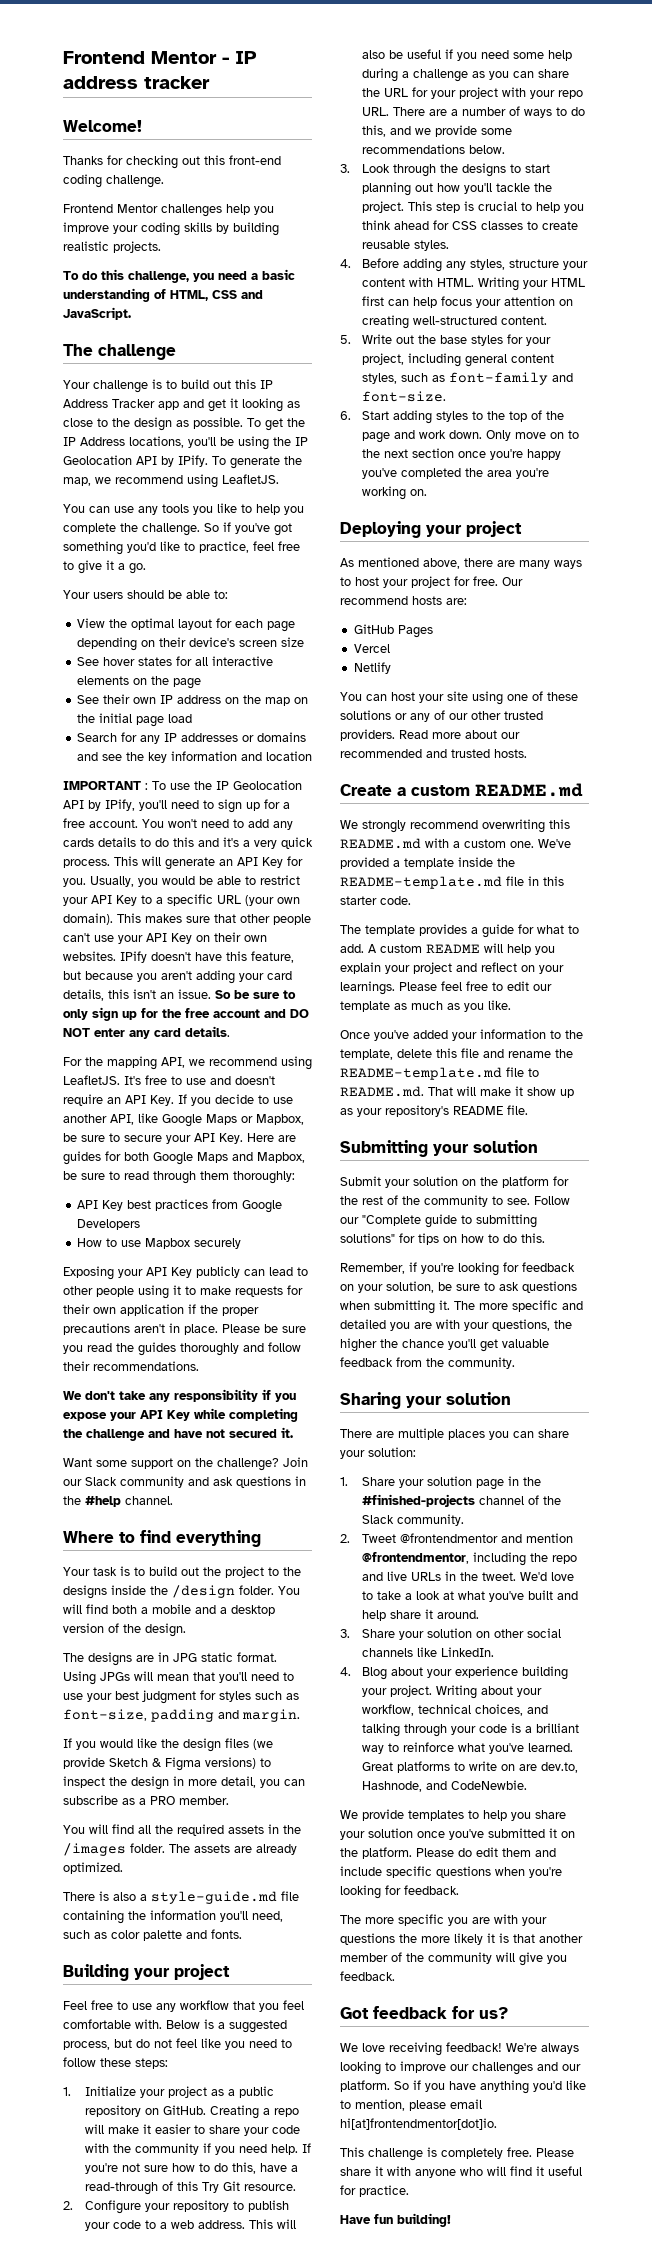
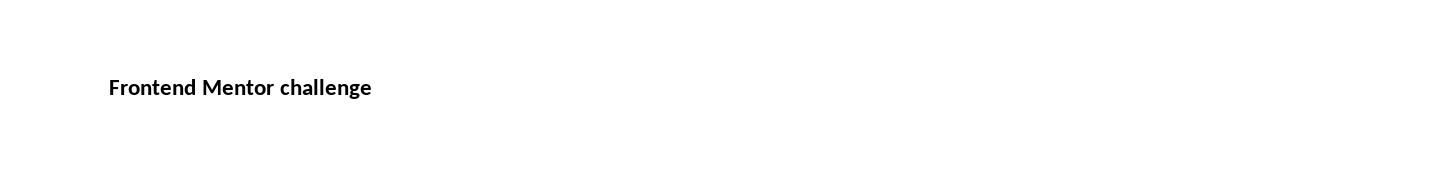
- Frontend Mentor - IP address tracker
- Welcome!
- Thanks for checking out this front-end coding challenge.
- Frontend Mentor challenges help you improve your coding skills by building realistic projects.
- To do this challenge, you need a basic understanding of HTML, CSS and JavaScript.
- The challenge
- Your challenge is to build out this IP Address Tracker app and get it looking as close to the design as possible. To get the IP Address locations, you'll be using the IP Geolocation API by IPify. To generate the map, we recommend using LeafletJS.
- You can use any tools you like to help you complete the challenge. So if you've got something you'd like to practice, feel free to give it a go.
- Your users should be able to:
- View the optimal layout for each page depending on their device's screen size
- See hover states for all interactive elements on the page
- See their own IP address on the map on the initial page load
- Search for any IP addresses or domains and see the key information and location
- IMPORTANT : To use the IP Geolocation API by IPify, you'll need to sign up for a free account. You won't need to add any cards details to do this and it's a very quick process. This will generate an API Key for you. Usually, you would be able to restrict your API Key to a specific URL (your own domain). This makes sure that other people can't use your API Key on their own websites. IPify doesn't have this feature, but because you aren't adding your card details, this isn't an issue. So be sure to only sign up for the free account and DO NOT enter any card details.
- For the mapping API, we recommend using LeafletJS. It's free to use and doesn't require an API Key. If you decide to use another API, like Google Maps or Mapbox, be sure to secure your API Key. Here are guides for both Google Maps and Mapbox, be sure to read through them thoroughly:
- API Key best practices from Google Developers
- How to use Mapbox securely
- Exposing your API Key publicly can lead to other people using it to make requests for their own application if the proper precautions aren't in place. Please be sure you read the guides thoroughly and follow their recommendations.
- We don't take any responsibility if you expose your API Key while completing the challenge and have not secured it.
- Want some support on the challenge? Join our Slack community and ask questions in the #help channel.
- Where to find everything
- Your task is to build out the project to the designs inside the /design folder. You will find both a mobile and a desktop version of the design.
- The designs are in JPG static format. Using JPGs will mean that you'll need to use your best judgment for styles such as font-size, padding and margin.
- If you would like the design files (we provide Sketch & Figma versions) to inspect the design in more detail, you can subscribe as a PRO member.
- You will find all the required assets in the /images folder. The assets are already optimized.
- There is also a style-guide.md file containing the information you'll need, such as color palette and fonts.
- Building your project
- Feel free to use any workflow that you feel comfortable with. Below is a suggested process, but do not feel like you need to follow these steps:
- 1. Initialize your project as a public repository on GitHub. Creating a repo will make it easier to share your code with the community if you need help. If you're not sure how to do this, have a read-through of this Try Git resource.
- 2. Configure your repository to publish your code to a web address. This will also be useful if you need some help during a challenge as you can share the URL for your project with your repo URL. There are a number of ways to do this, and we provide some recommendations below.
- 3. Look through the designs to start planning out how you'll tackle the project. This step is crucial to help you think ahead for CSS classes to create reusable styles.
- 4. Before adding any styles, structure your content with HTML. Writing your HTML first can help focus your attention on creating well-structured content.
- 5. Write out the base styles for your project, including general content styles, such as font-family and font-size.
- 6. Start adding styles to the top of the page and work down. Only move on to the next section once you're happy you've completed the area you're working on.
- Deploying your project
- As mentioned above, there are many ways to host your project for free. Our recommend hosts are:
- GitHub Pages
- Vercel
- Netlify
- You can host your site using one of these solutions or any of our other trusted providers. Read more about our recommended and trusted hosts.
- Create a custom README.md
- We strongly recommend overwriting this README.md with a custom one. We've provided a template inside the README-template.md file in this starter code.
- The template provides a guide for what to add. A custom README will help you explain your project and reflect on your learnings. Please feel free to edit our template as much as you like.
- Once you've added your information to the template, delete this file and rename the README-template.md file to README.md. That will make it show up as your repository's README file.
- Submitting your solution
- Submit your solution on the platform for the rest of the community to see. Follow our "Complete guide to submitting solutions" for tips on how to do this.
- Remember, if you're looking for feedback on your solution, be sure to ask questions when submitting it. The more specific and detailed you are with your questions, the higher the chance you'll get valuable feedback from the community.
- Sharing your solution
- There are multiple places you can share your solution:
- 1. Share your solution page in the #finished-projects channel of the Slack community.
- 2. Tweet @frontendmentor and mention @frontendmentor, including the repo and live URLs in the tweet. We'd love to take a look at what you've built and help share it around.
- 3. Share your solution on other social channels like LinkedIn.
- 4. Blog about your experience building your project. Writing about your workflow, technical choices, and talking through your code is a brilliant way to reinforce what you've learned. Great platforms to write on are dev.to, Hashnode, and CodeNewbie.
- We provide templates to help you share your solution once you've submitted it on the platform. Please do edit them and include specific questions when you're looking for feedback.
- The more specific you are with your questions the more likely it is that another member of the community will give you feedback.
- Got feedback for us?
- We love receiving feedback! We're always looking to improve our challenges and our platform. So if you have anything you'd like to mention, please email hi[at]frontendmentor[dot]io.
- This challenge is completely free. Please share it with anyone who will find it useful for practice.
- Have fun building!
+ Frontend Mentor challenge

